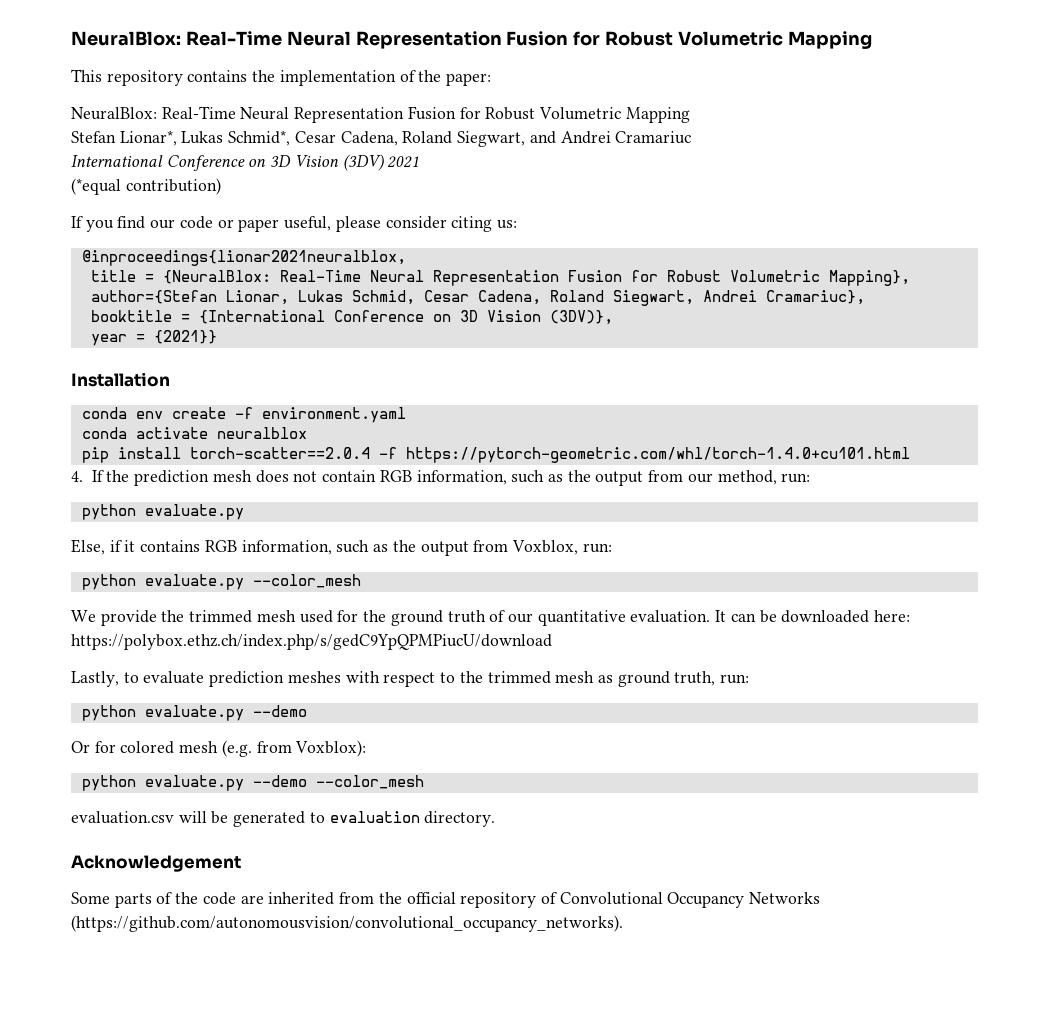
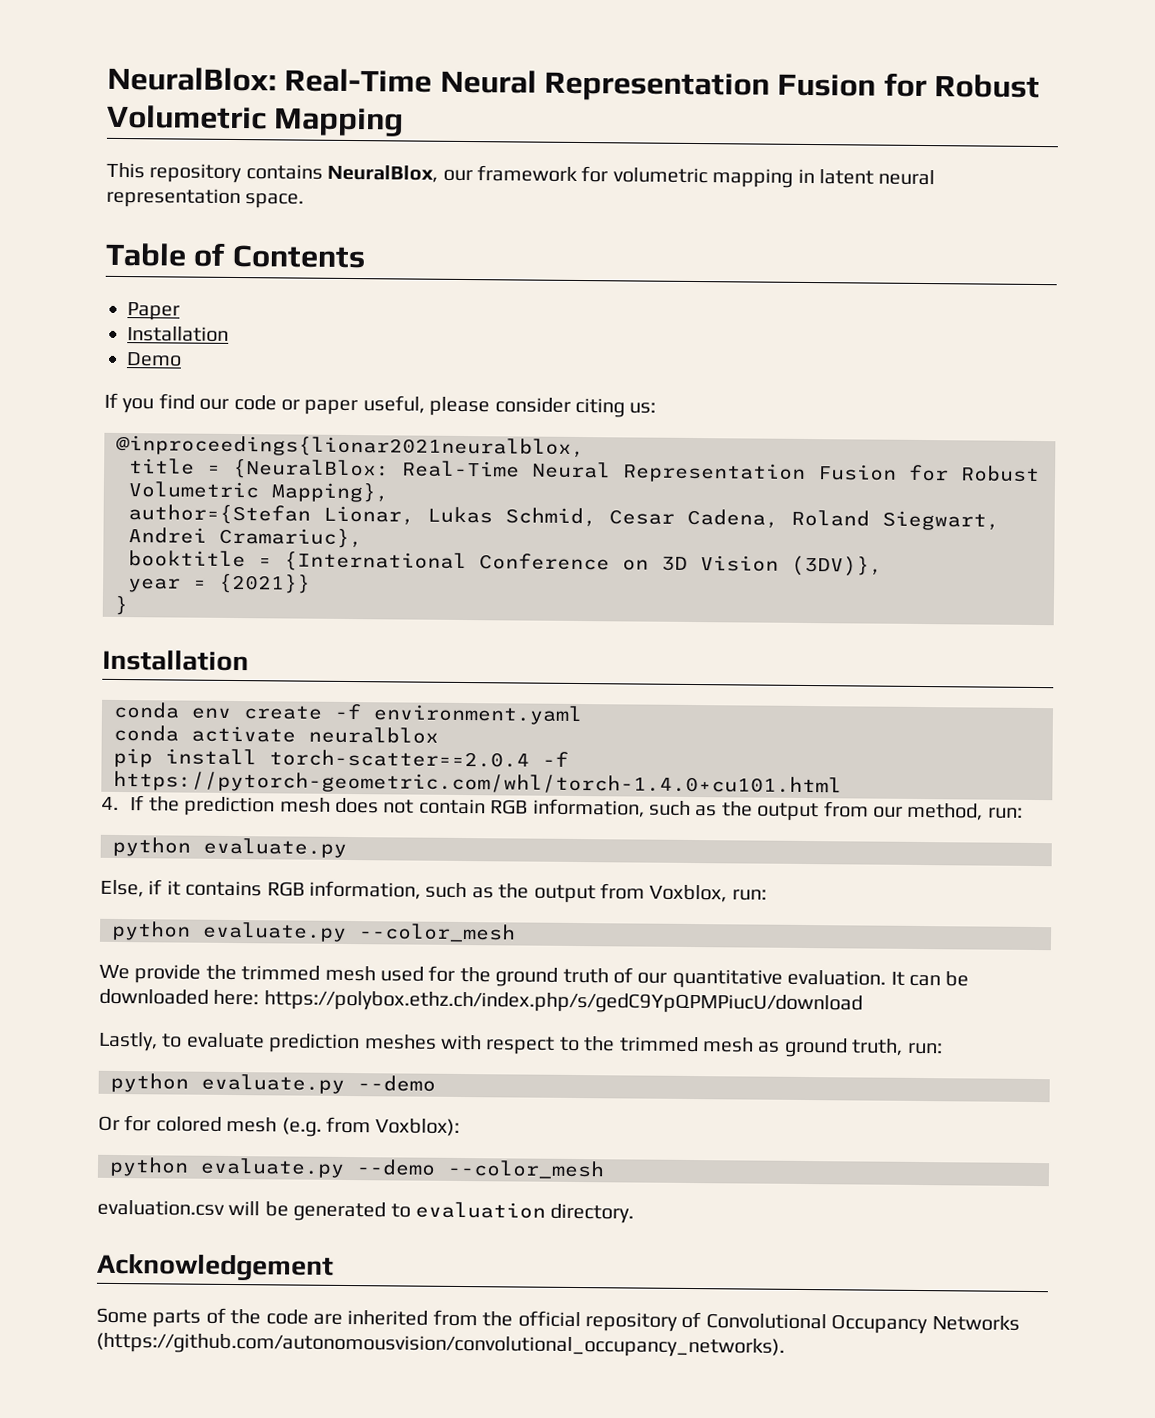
- This repository contains the implementation of the paper:
- NeuralBlox: Real-Time Neural Representation Fusion for Robust Volumetric Mapping
- Stefan Lionar*, Lukas Schmid*, Cesar Cadena, Roland Siegwart, and Andrei Cramariuc
- International Conference on 3D Vision (3DV) 2021
- (*equal contribution)
+ This repository contains NeuralBlox, our framework for volumetric mapping in latent neural representation space.
+ Table of Contents
+ Paper
+ Installation
+ Demo
+ }

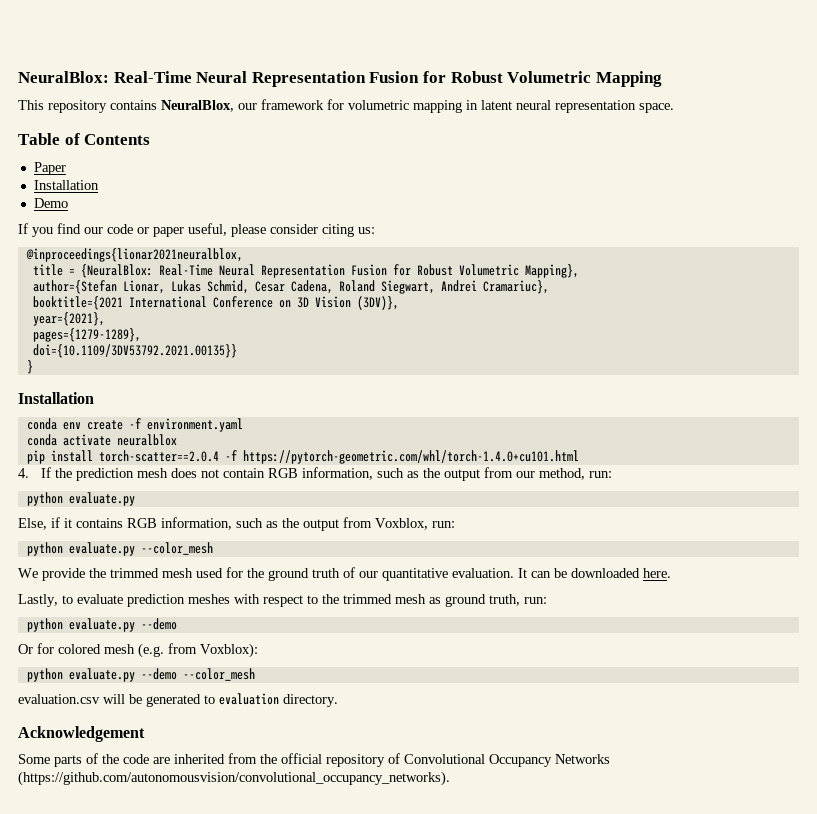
- booktitle = {International Conference on 3D Vision (3DV)},
+ booktitle={2021 International Conference on 3D Vision (3DV)},
- year = {2021}}
+ year={2021},
+ pages={1279-1289},
+ doi={10.1109/3DV53792.2021.00135}}
- It can be downloaded here: https://polybox.ethz.ch/index.php/s/gedC9YpQPMPiucU/download
+ It can be downloaded here.

